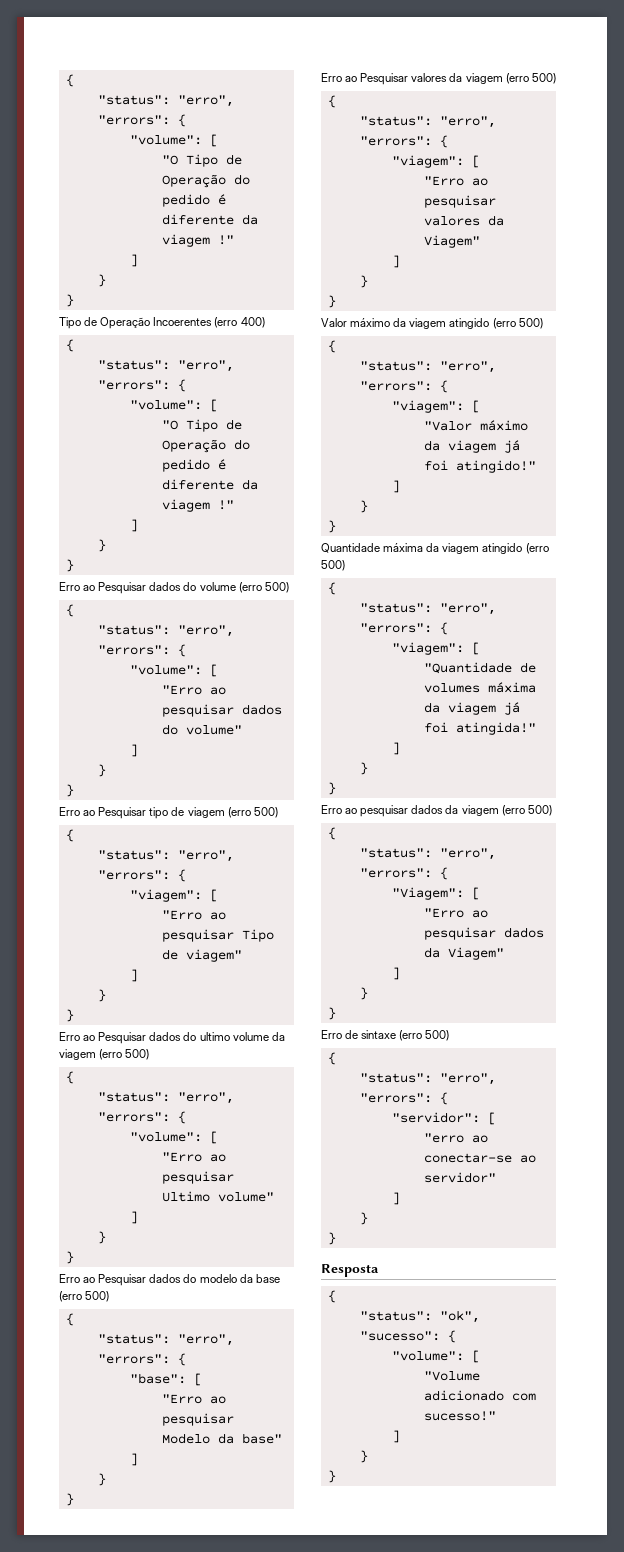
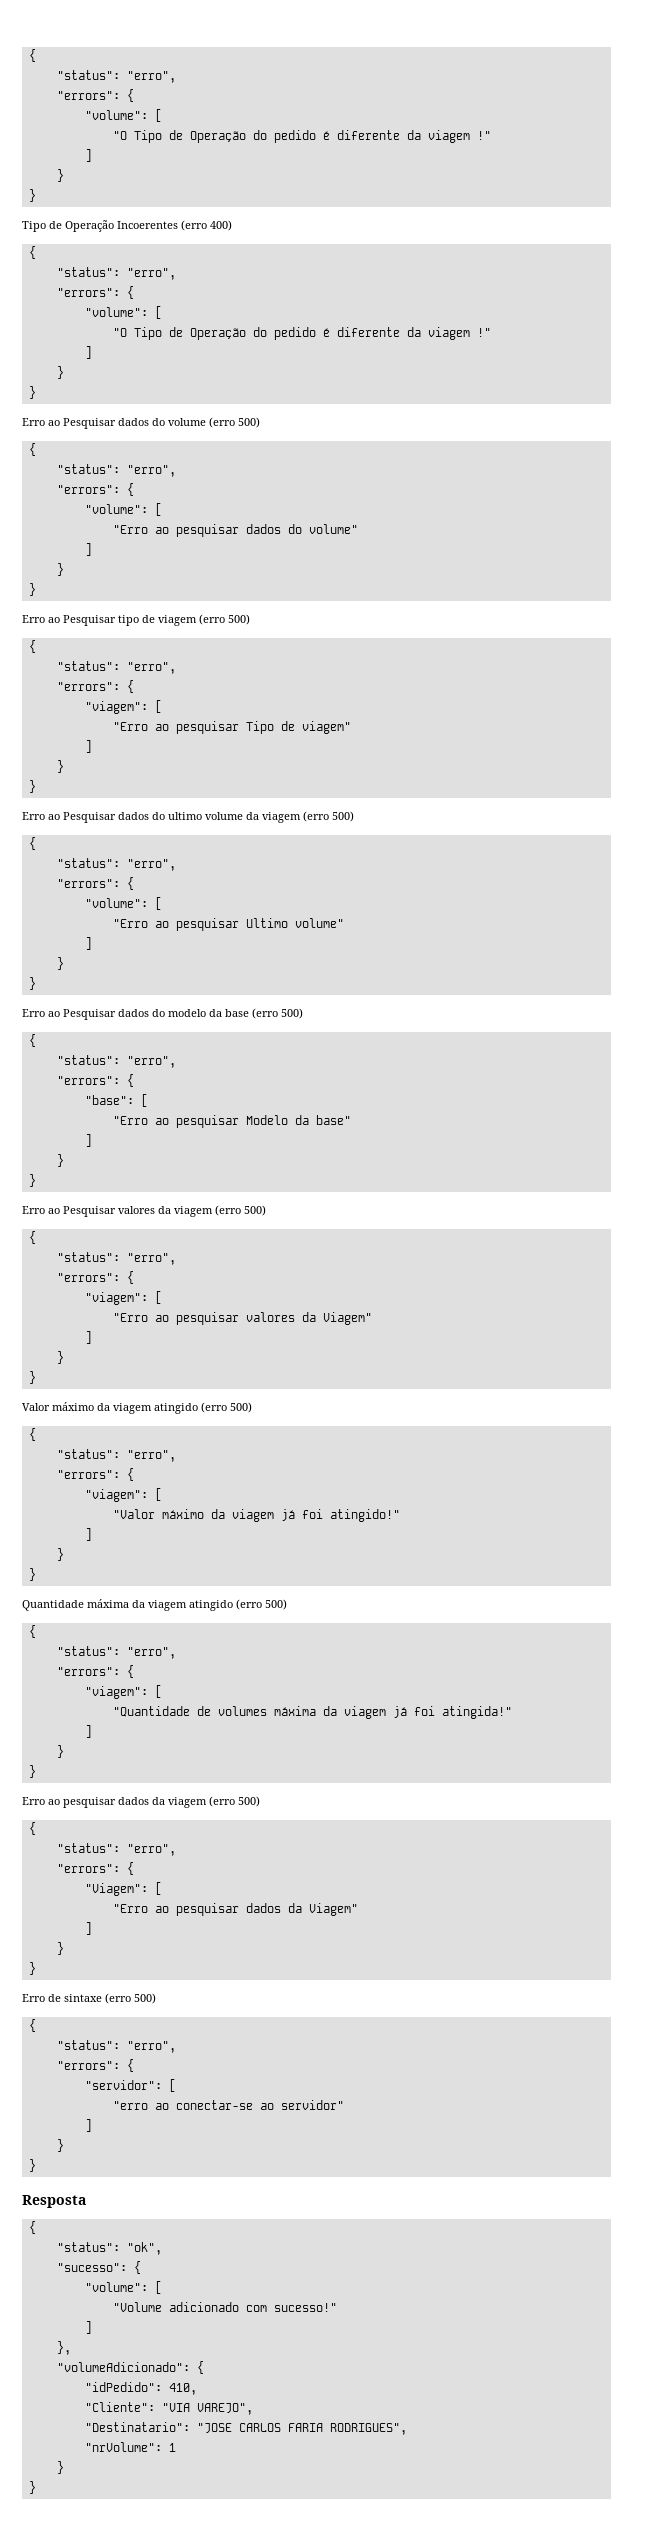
+ },
+ "volumeAdicionado": {
+ "idPedido": 410,
+ "Cliente": "VIA VAREJO",
+ "Destinatario": "JOSE CARLOS FARIA RODRIGUES",
+ "nrVolume": 1

